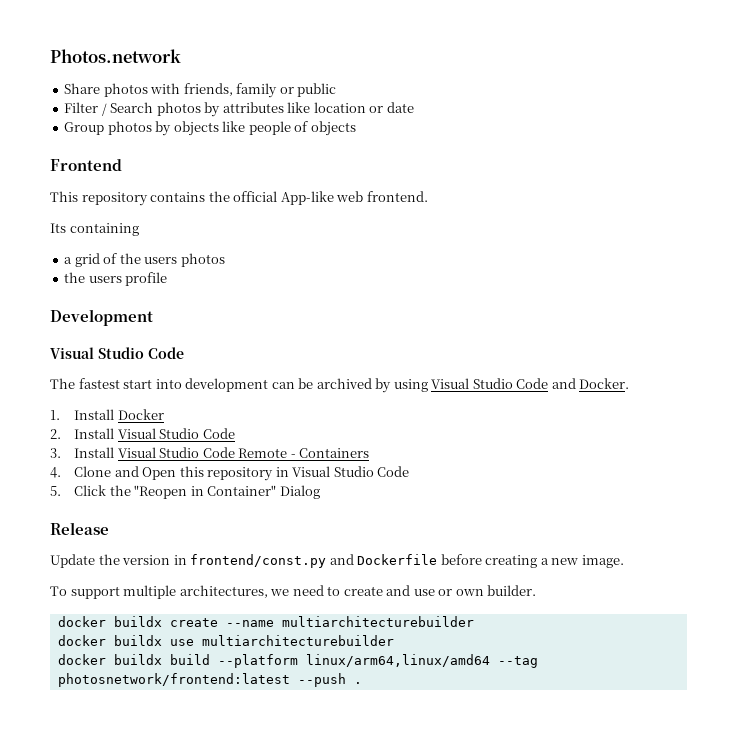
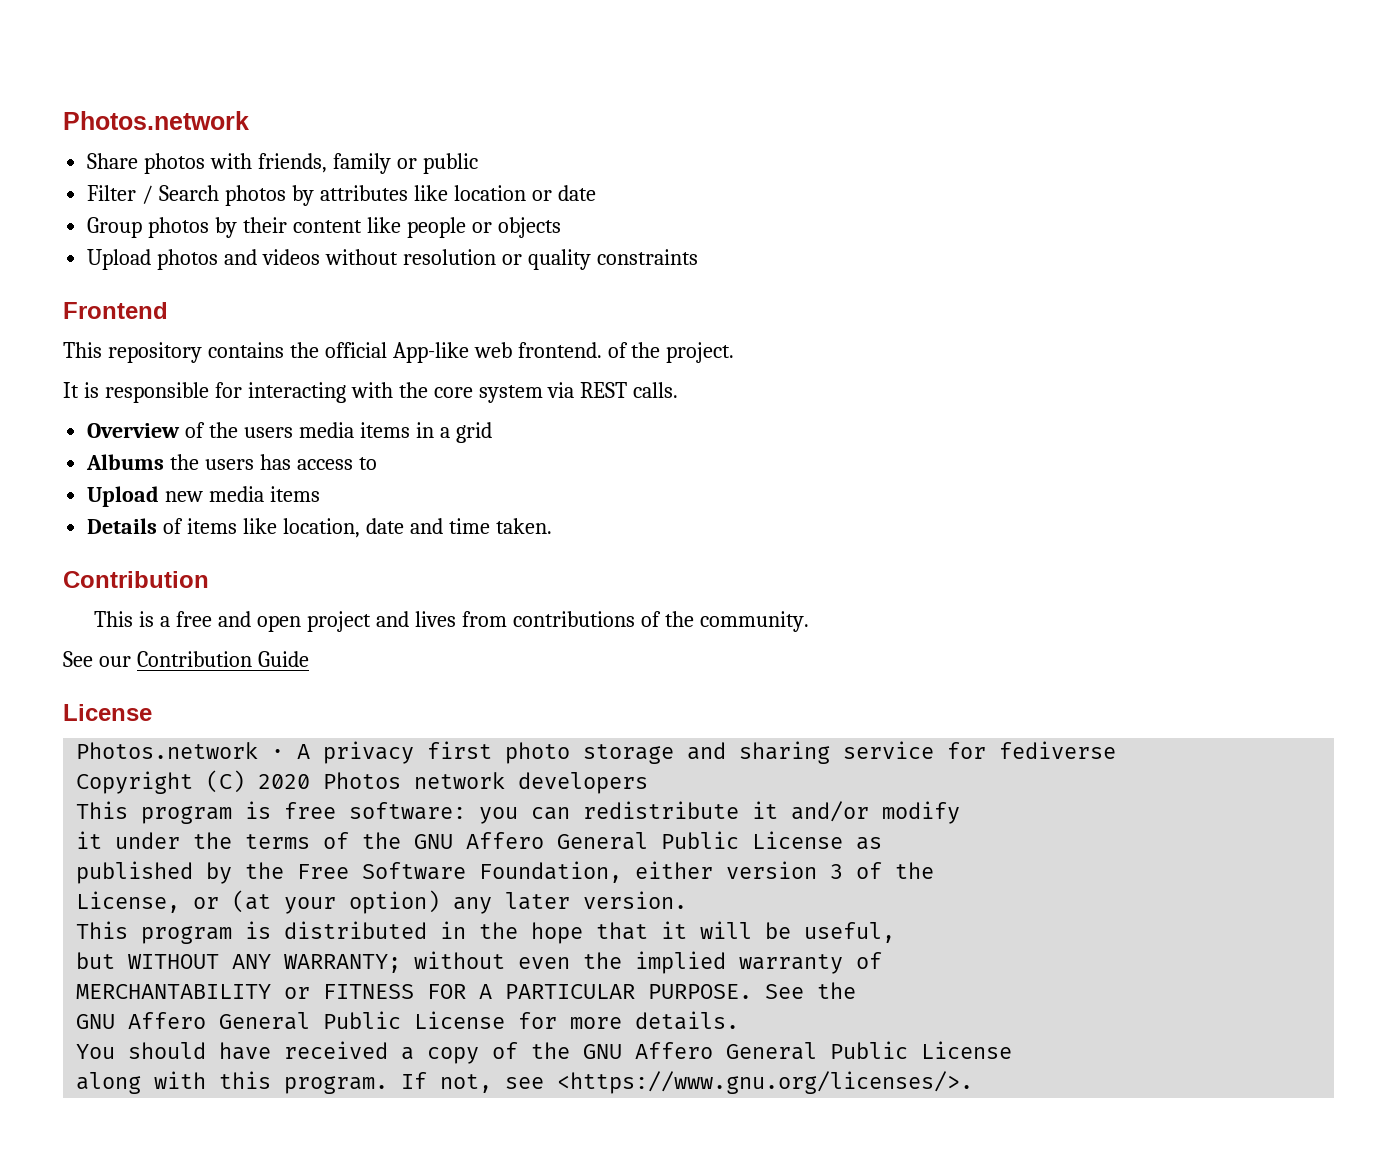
- Group photos by objects like people of objects
+ Group photos by their content like people or objects
+ Upload photos and videos without resolution or quality constraints
- This repository contains the official App-like web frontend.
- Its containing
- a grid of the users photos
- the users profile
- Development
- Visual Studio Code
- The fastest start into development can be archived by using Visual Studio Code and Docker.
- 1. Install Docker
- 2. Install Visual Studio Code
- 3. Install Visual Studio Code Remote - Containers
- 4. Clone and Open this repository in Visual Studio Code
- 5. Click the "Reopen in Container" Dialog
- Release
- Update the version in frontend/const.py and Dockerfile before creating a new image.
- To support multiple architectures, we need to create and use or own builder.
- docker buildx create --name multiarchitecturebuilder
- docker buildx use multiarchitecturebuilder
- docker buildx build --platform linux/arm64,linux/amd64 --tag photosnetwork/frontend:latest --push .
+ This repository contains the official App-like web frontend. of the project.
+ It is responsible for interacting with the core system via REST calls.
+ Overview of the users media items in a grid
+ Albums the users has access to
+ Upload new media items
+ Details of items like location, date and time taken.
+ Contribution
+ This is a free and open project and lives from contributions of the community.
+ See our Contribution Guide
+ License
+ Photos.network · A privacy first photo storage and sharing service for fediverse
+ Copyright (C) 2020 Photos network developers
+ This program is free software: you can redistribute it and/or modify
+ it under the terms of the GNU Affero General Public License as
+ published by the Free Software Foundation, either version 3 of the
+ License, or (at your option) any later version.
+ This program is distributed in the hope that it will be useful,
+ but WITHOUT ANY WARRANTY; without even the implied warranty of
+ MERCHANTABILITY or FITNESS FOR A PARTICULAR PURPOSE. See the
+ GNU Affero General Public License for more details.
+ You should have received a copy of the GNU Affero General Public License
+ along with this program. If not, see <https://www.gnu.org/licenses/>.

